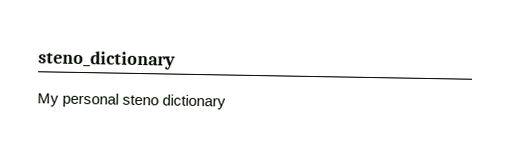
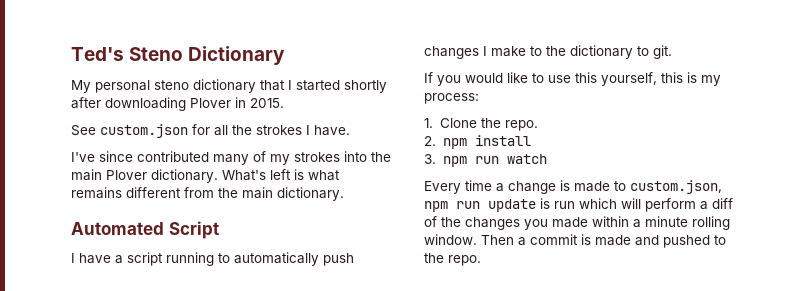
- steno_dictionary
+ Ted's Steno Dictionary
- My personal steno dictionary
+ My personal steno dictionary that I started shortly after downloading Plover in 2015.
+ See custom.json for all the strokes I have.
+ I've since contributed many of my strokes into the main Plover dictionary. What's left is what remains different from the main dictionary.
+ Automated Script
+ I have a script running to automatically push changes I make to the dictionary to git.
+ If you would like to use this yourself, this is my process:
+ 1. Clone the repo.
+ 2. npm install
+ 3. npm run watch
+ Every time a change is made to custom.json, npm run update is run which will perform a diff of the changes you made within a minute rolling window. Then a commit is made and pushed to the repo.

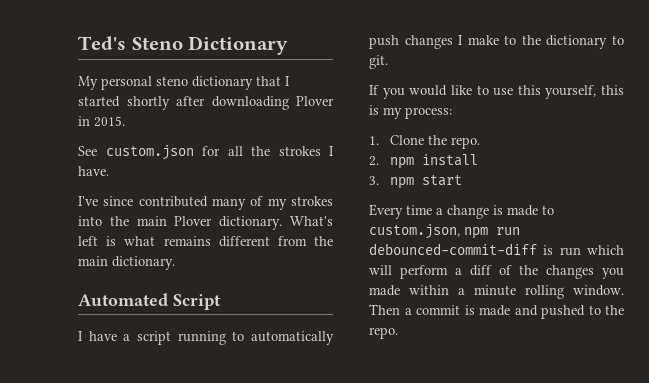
- 3. npm run watch
+ 3. npm start
- Every time a change is made to custom.json, npm run update is run which will perform a diff of the changes you made within a minute rolling window.
+ Every time a change is made to custom.json, npm run debounced-commit-diff is run which will perform a diff of the changes you made within a minute rolling window.

